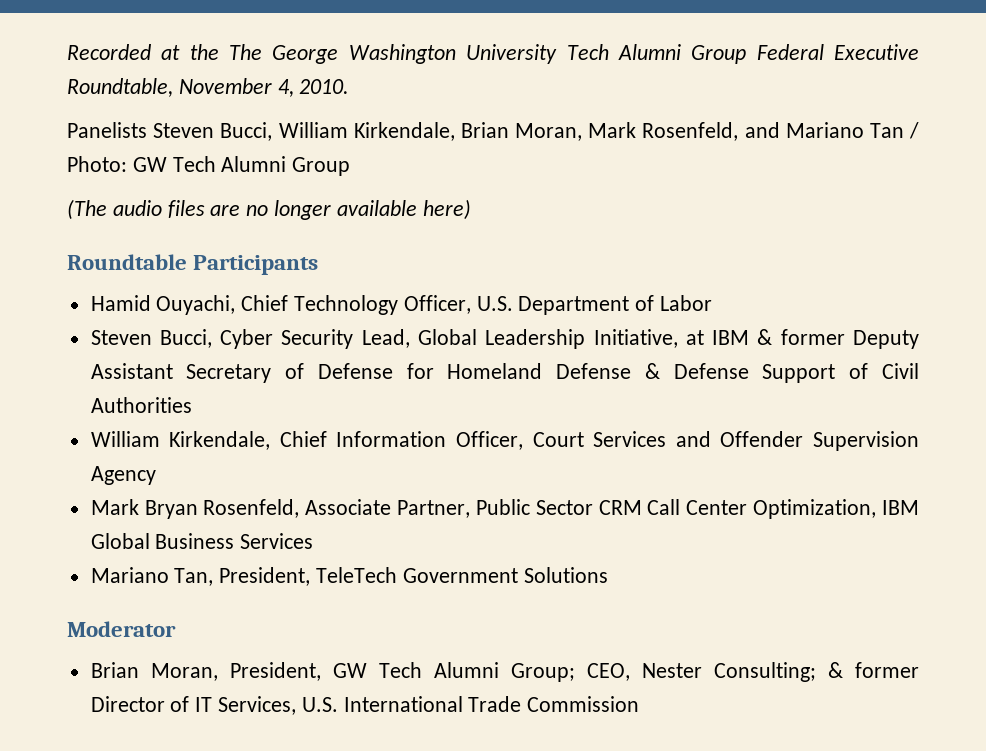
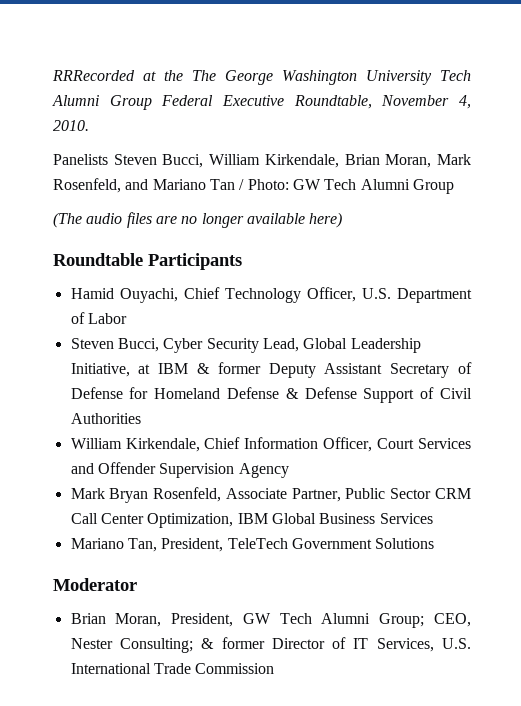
- Recorded at the The George Washington University Tech Alumni Group Federal Executive Roundtable, November 4, 2010.
+ RRRecorded at the The George Washington University Tech Alumni Group Federal Executive Roundtable, November 4, 2010.

